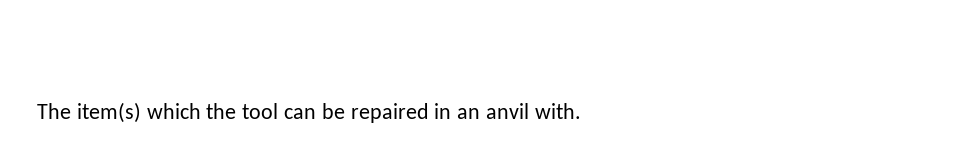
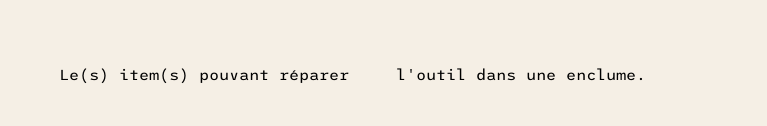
- The item(s) which the tool can be repaired in an anvil with.
+ Le(s) item(s) pouvant réparer l'outil dans une enclume.

